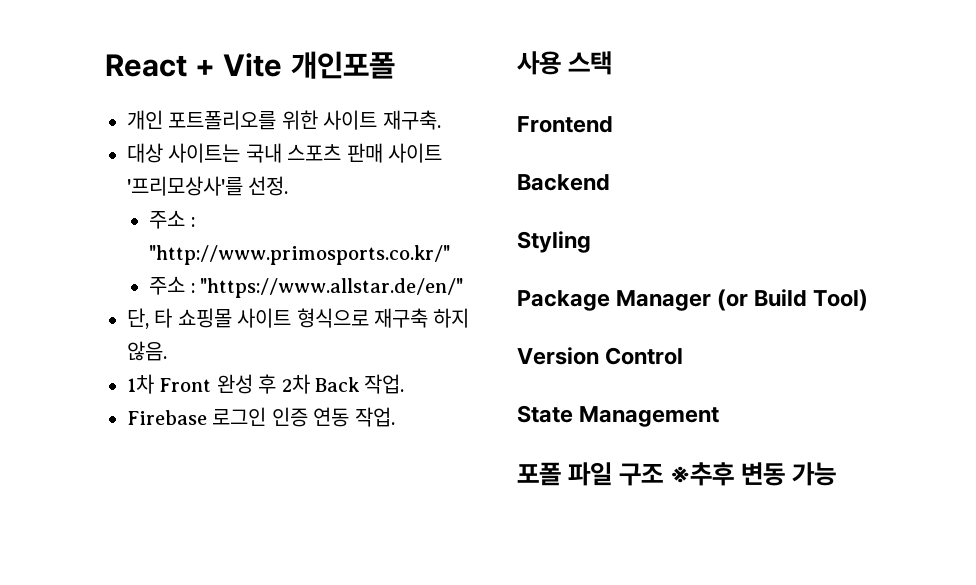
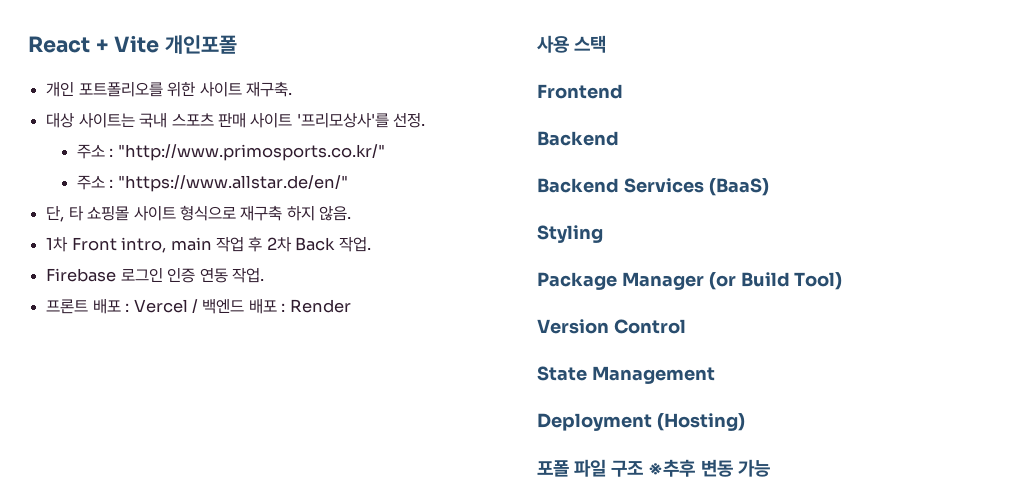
- 1차 Front 완성 후 2차 Back 작업.
+ 1차 Front intro, main 작업 후 2차 Back 작업.
+ 프론트 배포 : Vercel / 백엔드 배포 : Render
+ Backend Services (BaaS)
+ Deployment (Hosting)

